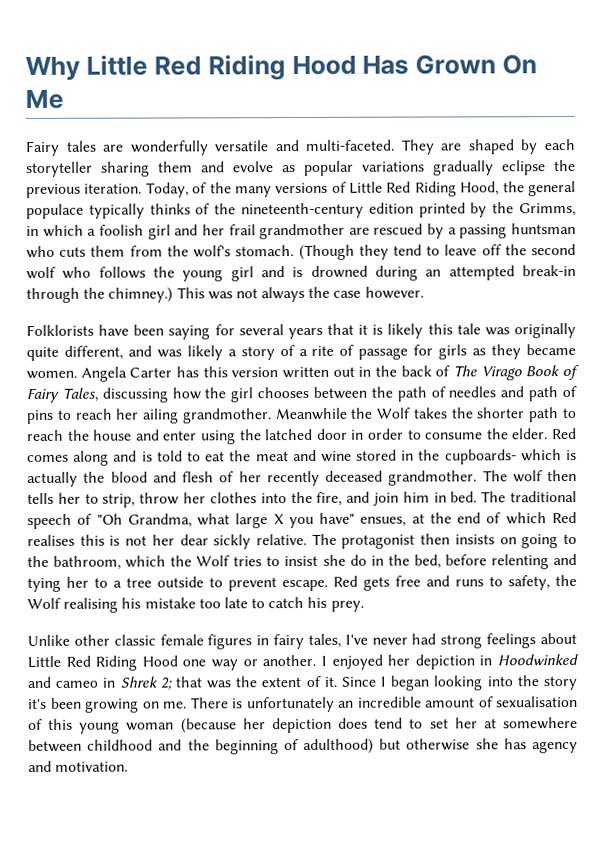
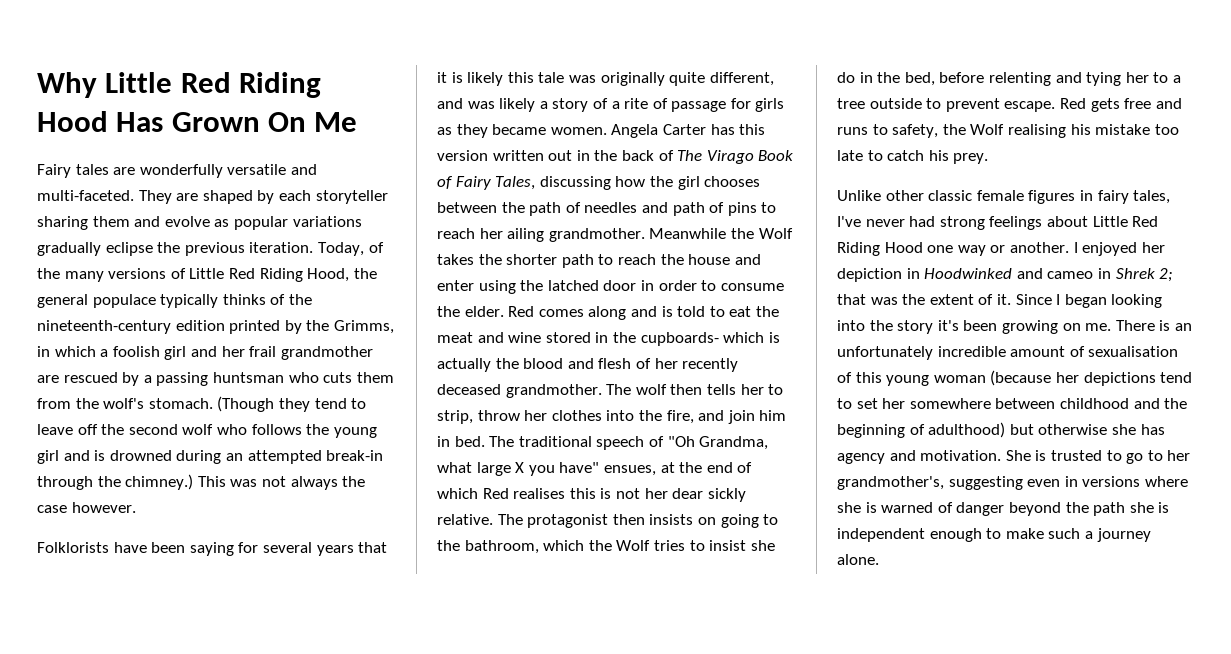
- There is unfortunately an incredible amount of sexualisation of this young woman (because her depiction does tend to set her at somewhere between childhood and the beginning of adulthood) but otherwise she has agency and motivation.
+ There is an unfortunately incredible amount of sexualisation of this young woman (because her depictions tend to set her somewhere between childhood and the beginning of adulthood) but otherwise she has agency and motivation.
+ She is trusted to go to her grandmother's, suggesting even in versions where she is warned of danger beyond the path she is independent enough to make such a journey alone.

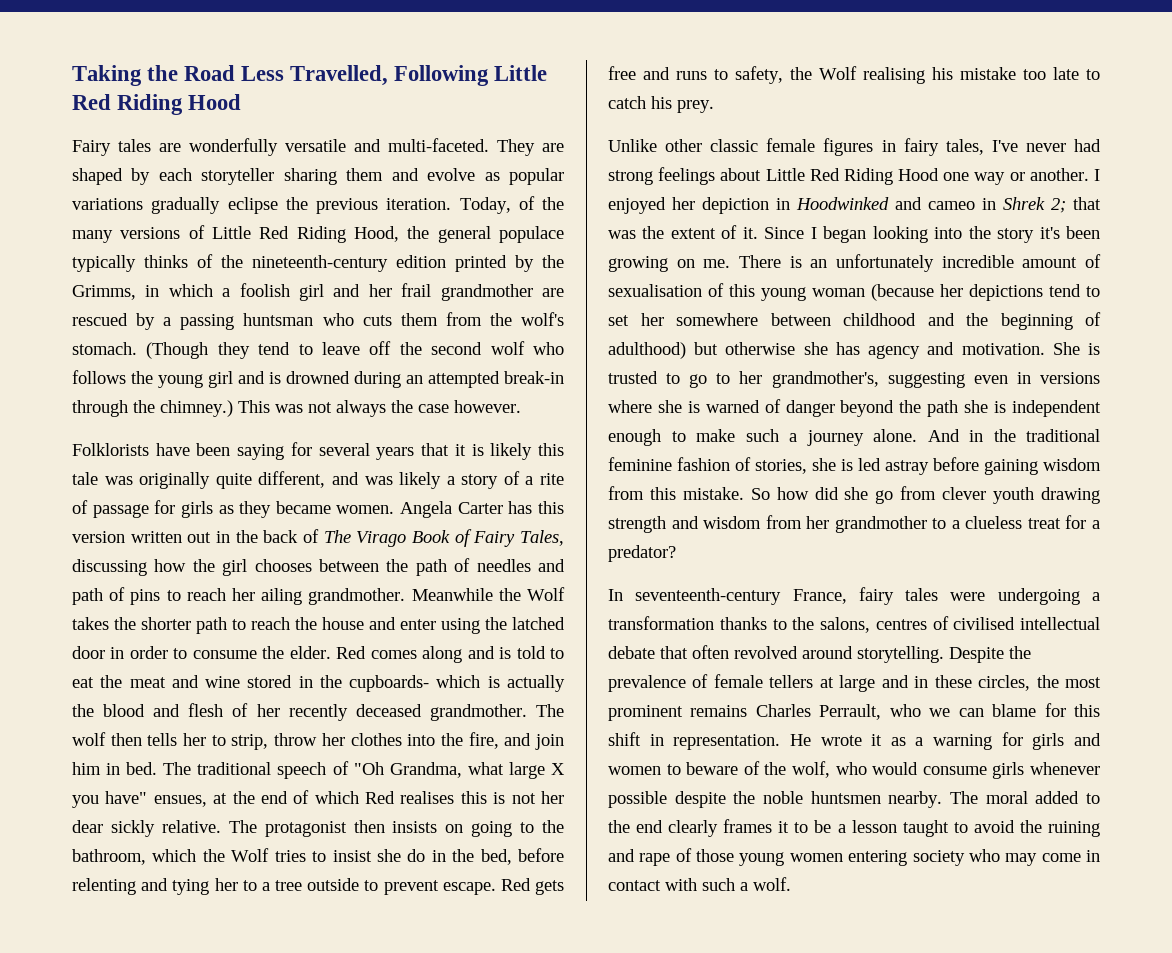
- Why Little Red Riding Hood Has Grown On Me
+ Taking the Road Less Travelled, Following Little Red Riding Hood
+ And in the traditional feminine fashion of stories, she is led astray before gaining wisdom from this mistake. So how did she go from clever youth drawing strength and wisdom from her grandmother to a clueless treat for a predator?
+ In seventeenth-century France, fairy tales were undergoing a transformation thanks to the salons, centres of civilised intellectual debate that often revolved around storytelling. Despite the prevalence of female tellers at large and in these circles, the most prominent remains Charles Perrault, who we can blame for this shift in representation. He wrote it as a warning for girls and women to beware of the wolf, who would consume girls whenever possible despite the noble huntsmen nearby. The moral added to the end clearly frames it to be a lesson taught to avoid the ruining and rape of those young women entering society who may come in contact with such a wolf.

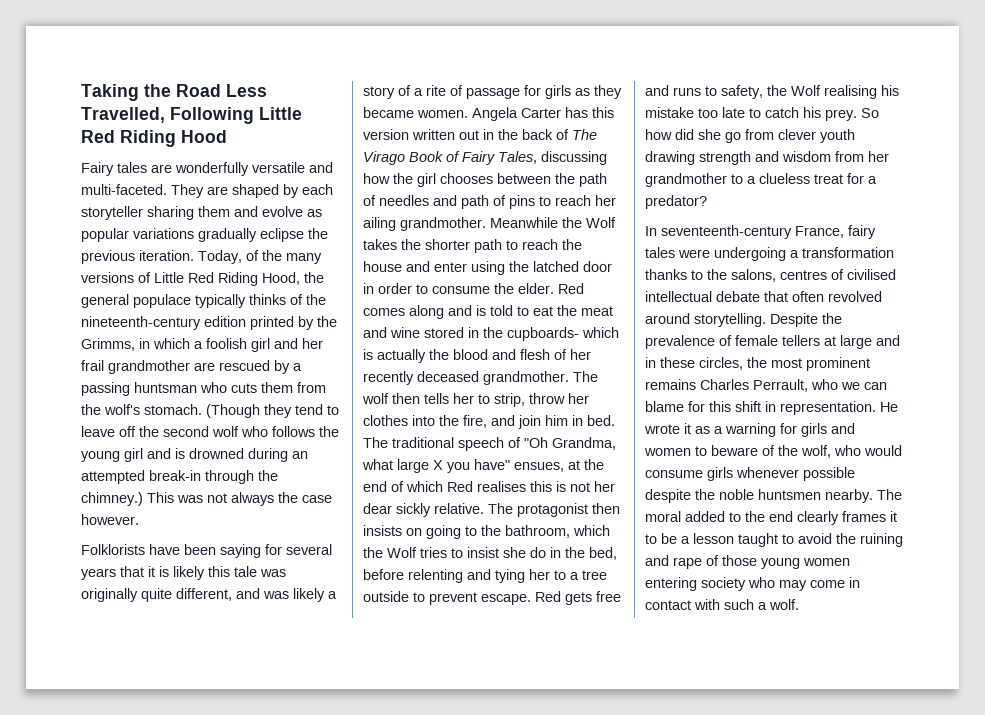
- Red gets free and runs to safety, the Wolf realising his mistake too late to catch his prey.
- Unlike other classic female figures in fairy tales, I've never had strong feelings about Little Red Riding Hood one way or another. I enjoyed her depiction in Hoodwinked and cameo in Shrek 2; that was the extent of it. Since I began looking into the story it's been growing on me. There is an unfortunately incredible amount of sexualisation of this young woman (because her depictions tend to set her somewhere between childhood and the beginning of adulthood) but otherwise she has agency and motivation. She is trusted to go to her grandmother's, suggesting even in versions where she is warned of danger beyond the path she is independent enough to make such a journey alone. And in the traditional feminine fashion of stories, she is led astray before gaining wisdom from this mistake. So how did she go from clever youth drawing strength and wisdom from her grandmother to a clueless treat for a predator?
+ Red gets free and runs to safety, the Wolf realising his mistake too late to catch his prey. So how did she go from clever youth drawing strength and wisdom from her grandmother to a clueless treat for a predator?

